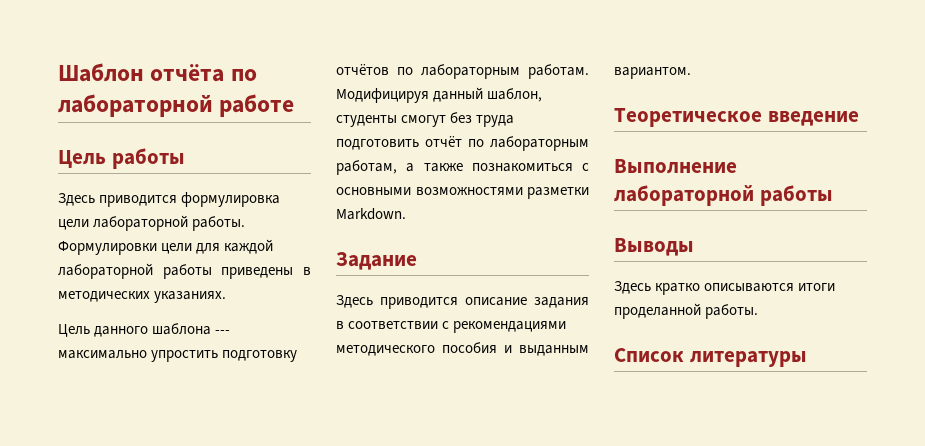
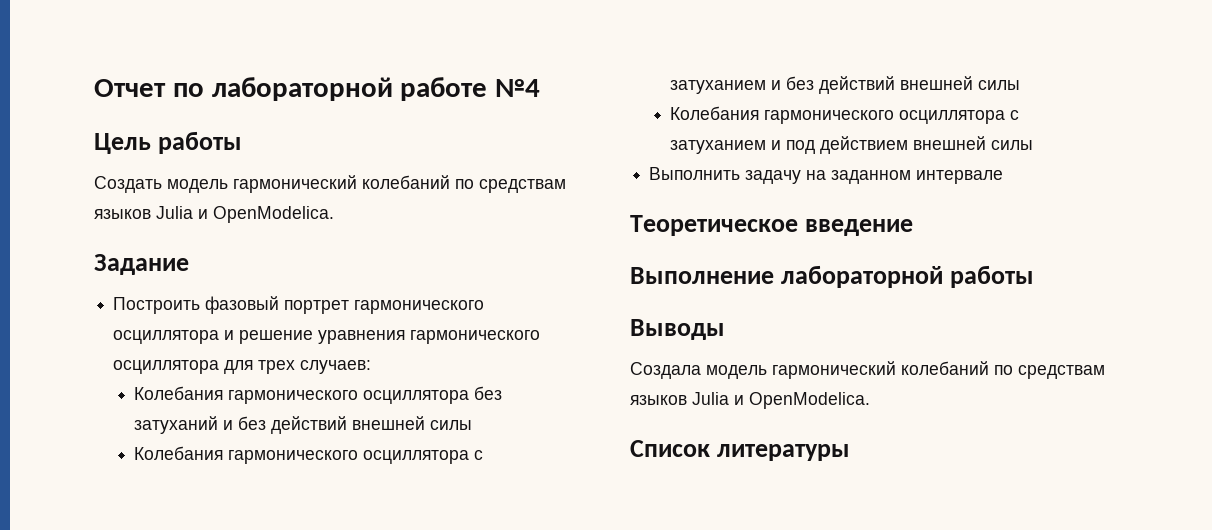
- Шаблон отчёта по лабораторной работе
+ Отчет по лабораторной работе №4
- Здесь приводится формулировка цели лабораторной работы. Формулировки цели для каждой лабораторной работы приведены в методических указаниях.
- Цель данного шаблона --- максимально упростить подготовку отчётов по лабораторным работам. Модифицируя данный шаблон, студенты смогут без труда подготовить отчёт по лабораторным работам, а также познакомиться с основными возможностями разметки Markdown.
+ Создать модель гармонический колебаний по средствам языков Julia и OpenModelica.
  Задание
- Здесь приводится описание задания в соответствии с рекомендациями методического пособия и выданным вариантом.
+ Построить фазовый портрет гармонического осциллятора и решение уравнения гармонического осциллятора для трех случаев:
+ Колебания гармонического осциллятора без затуханий и без действий внешней силы
+ Колебания гармонического осциллятора c затуханием и без действий внешней силы
+ Колебания гармонического осциллятора c затуханием и под действием внешней силы
+ Выполнить задачу на заданном интервале
- Здесь кратко описываются итоги проделанной работы.
+ Создала модель гармонический колебаний по средствам языков Julia и OpenModelica.

